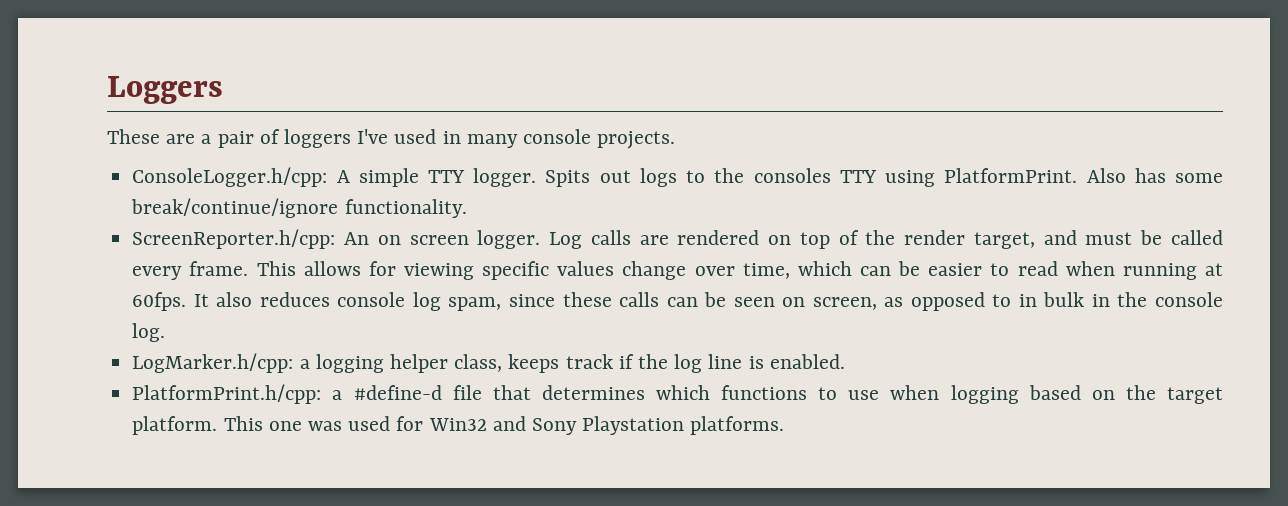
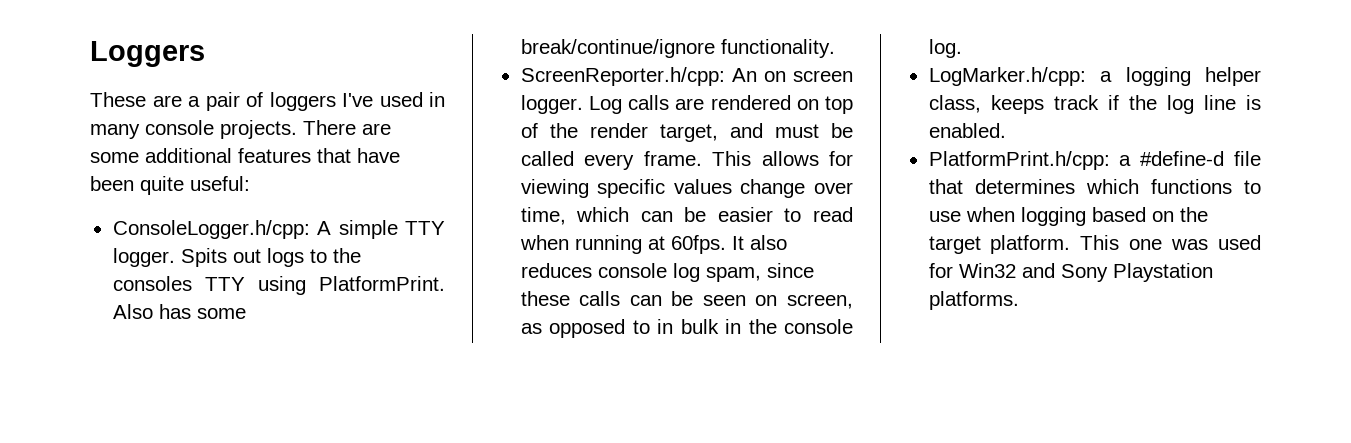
+ There are some additional features that have been quite useful:

